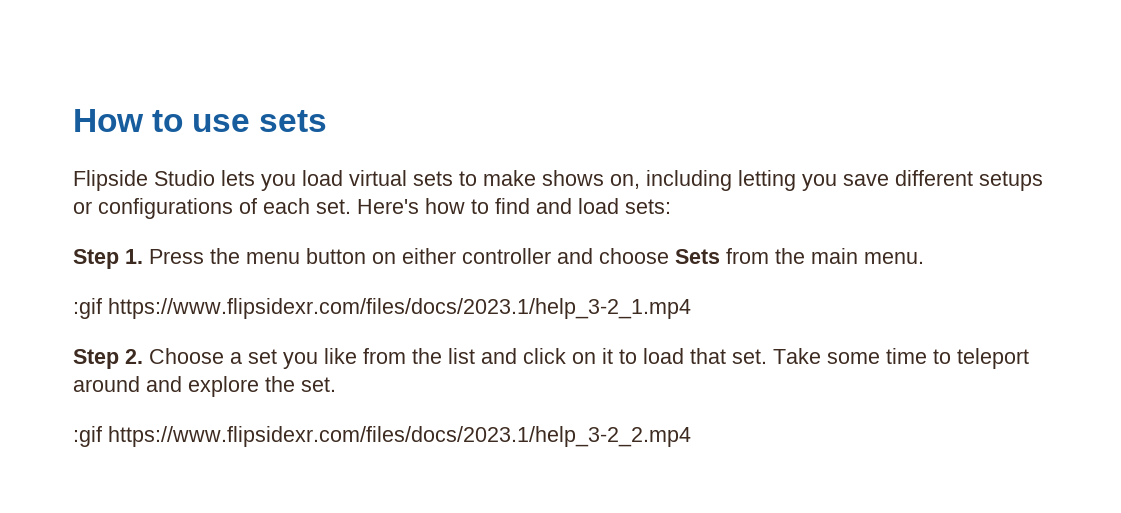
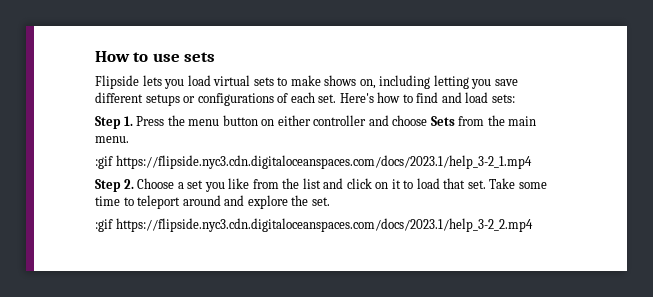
- Flipside Studio lets you load virtual sets to make shows on, including letting you save different setups or configurations of each set.
+ Flipside lets you load virtual sets to make shows on, including letting you save different setups or configurations of each set.
- :gif https://www.flipsidexr.com/files/docs/2023.1/help_3-2_1.mp4
+ :gif https://flipside.nyc3.cdn.digitaloceanspaces.com/docs/2023.1/help_3-2_1.mp4
- :gif https://www.flipsidexr.com/files/docs/2023.1/help_3-2_2.mp4
+ :gif https://flipside.nyc3.cdn.digitaloceanspaces.com/docs/2023.1/help_3-2_2.mp4

